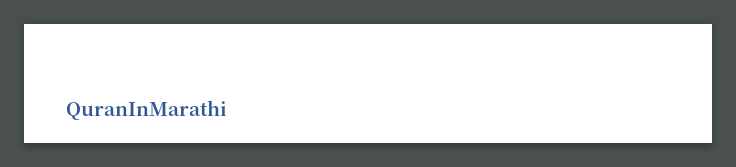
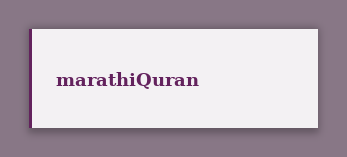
- QuranInMarathi
+ marathiQuran

